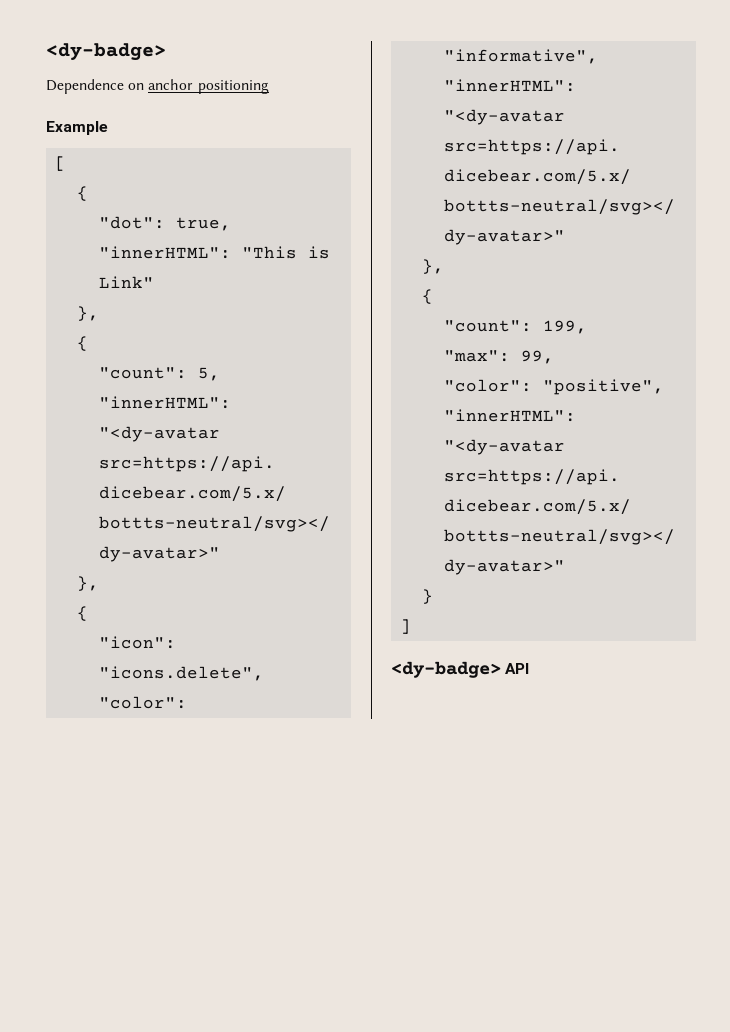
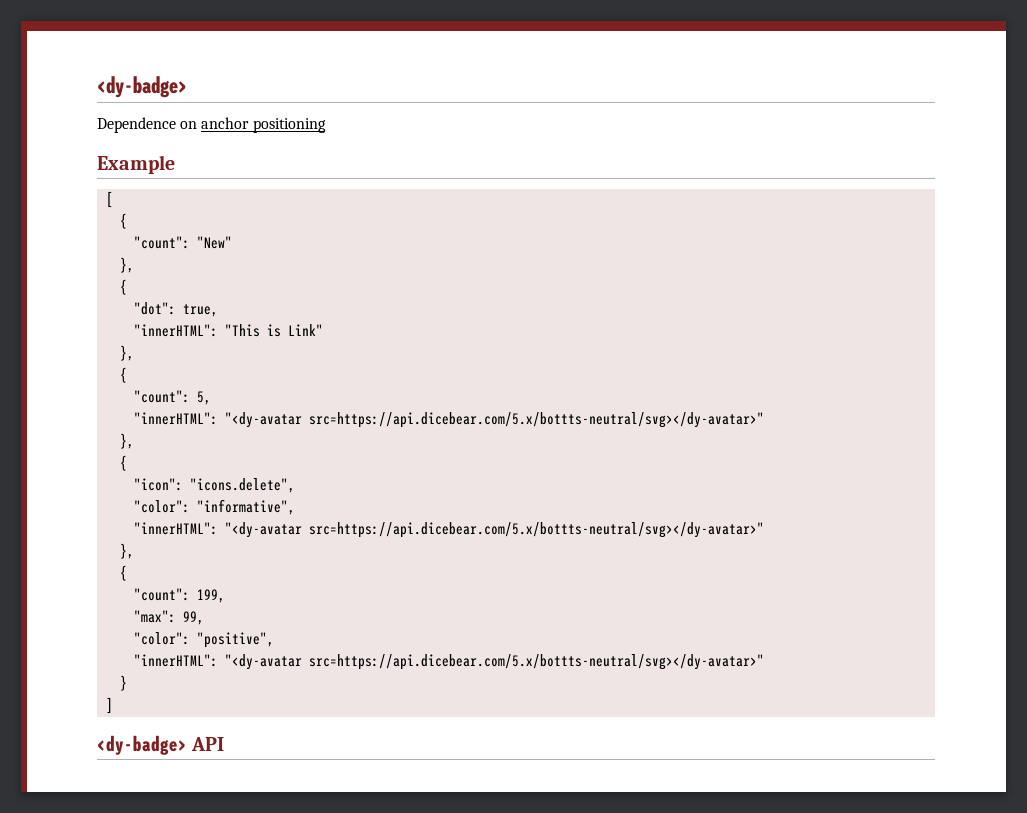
+ "count": "New"
+ },
+ {

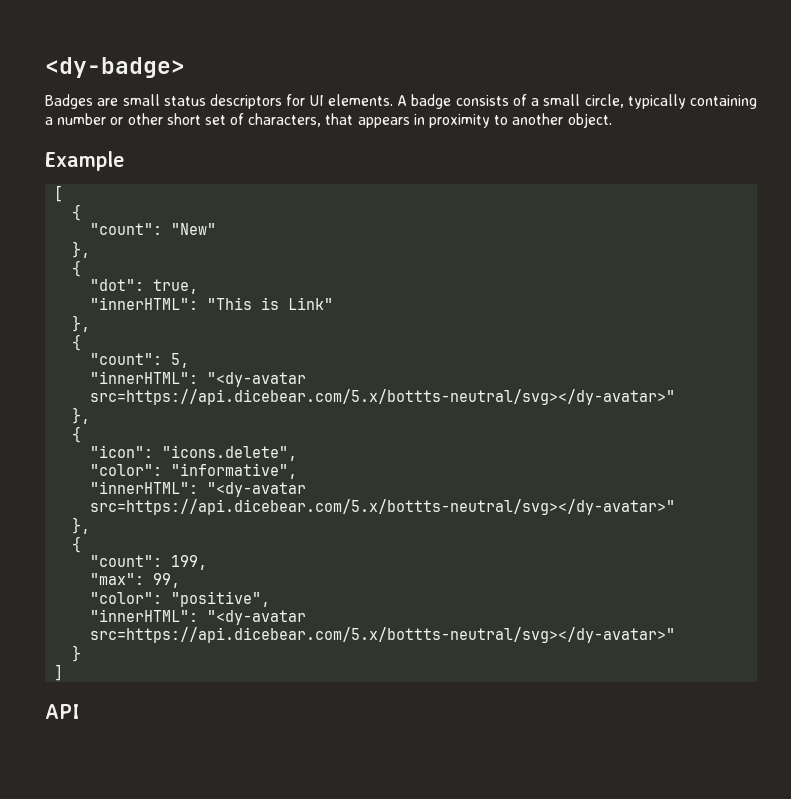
- Dependence on anchor positioning
+ Badges are small status descriptors for UI elements. A badge consists of a small circle, typically containing a number or other short set of characters, that appears in proximity to another object.
- <dy-badge> API
+ API

